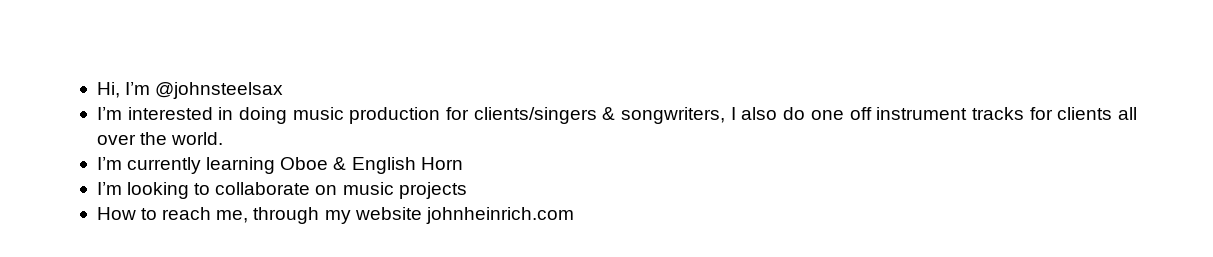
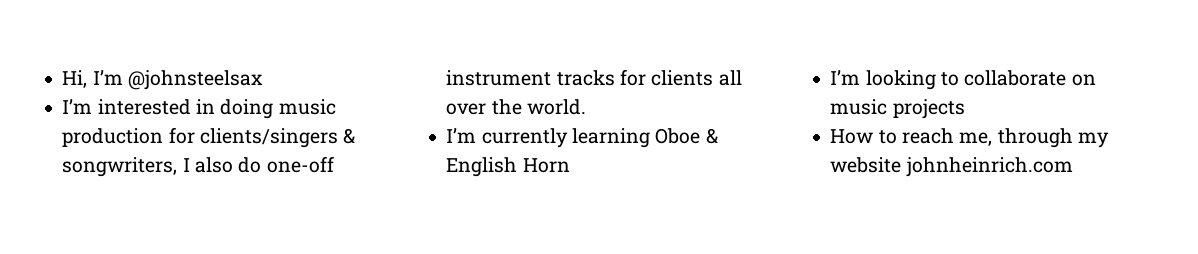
- I’m interested in doing music production for clients/singers & songwriters, I also do one off instrument tracks for clients all over the world.
+ I’m interested in doing music production for clients/singers & songwriters, I also do one-off instrument tracks for clients all over the world.

